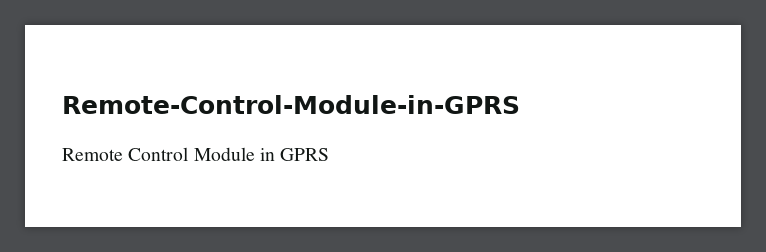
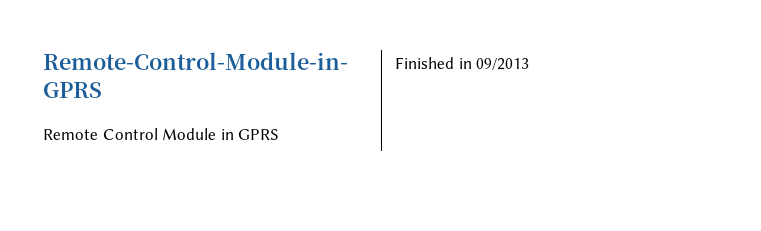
+ Finished in 09/2013

